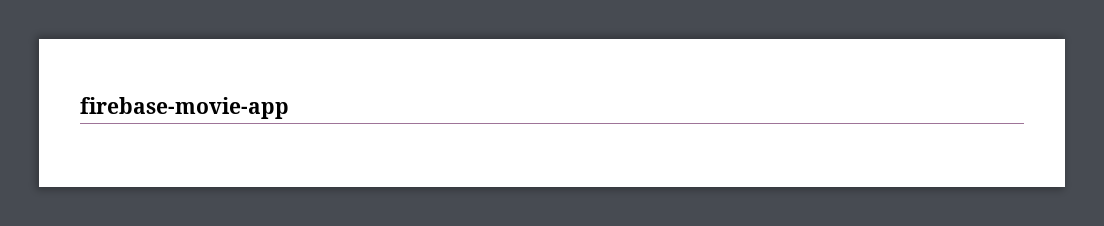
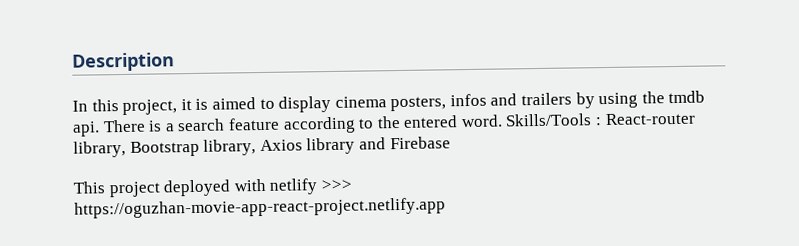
- firebase-movie-app
+ Description
+ In this project, it is aimed to display cinema posters, infos and trailers by using the tmdb api. There is a search feature according to the entered word. Skills/Tools : React-router library, Bootstrap library, Axios library and Firebase
+ This project deployed with netlify >>> https://oguzhan-movie-app-react-project.netlify.app

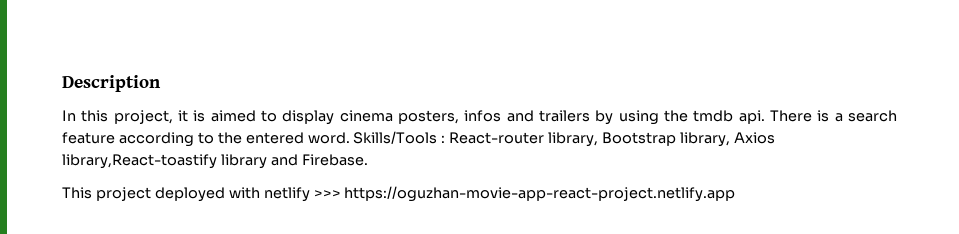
- Skills/Tools : React-router library, Bootstrap library, Axios library and Firebase
+ Skills/Tools : React-router library, Bootstrap library, Axios library,React-toastify library and Firebase.

